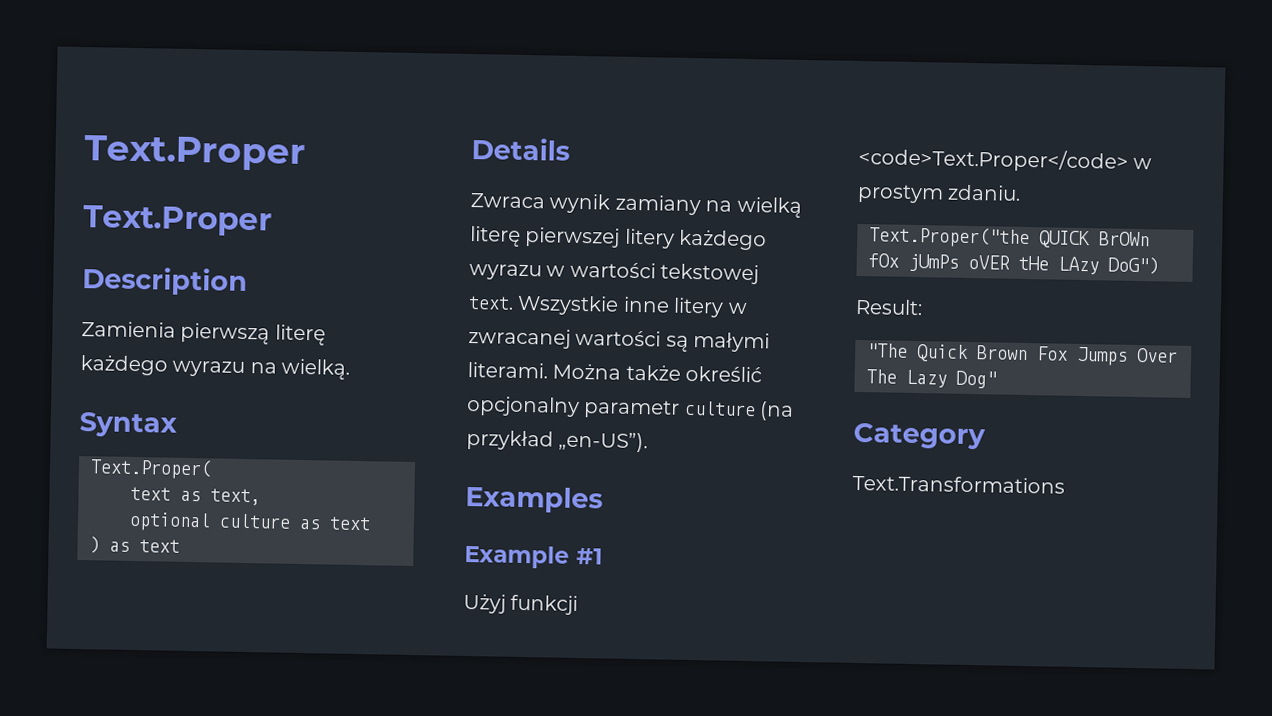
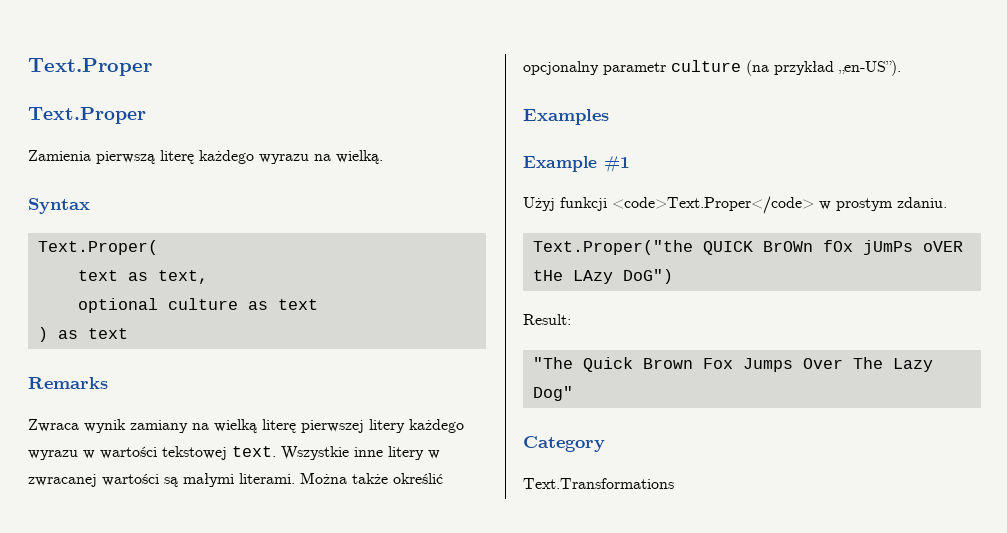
- Description
- Details
+ Remarks

